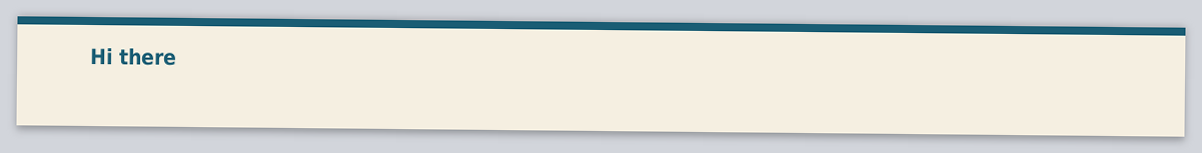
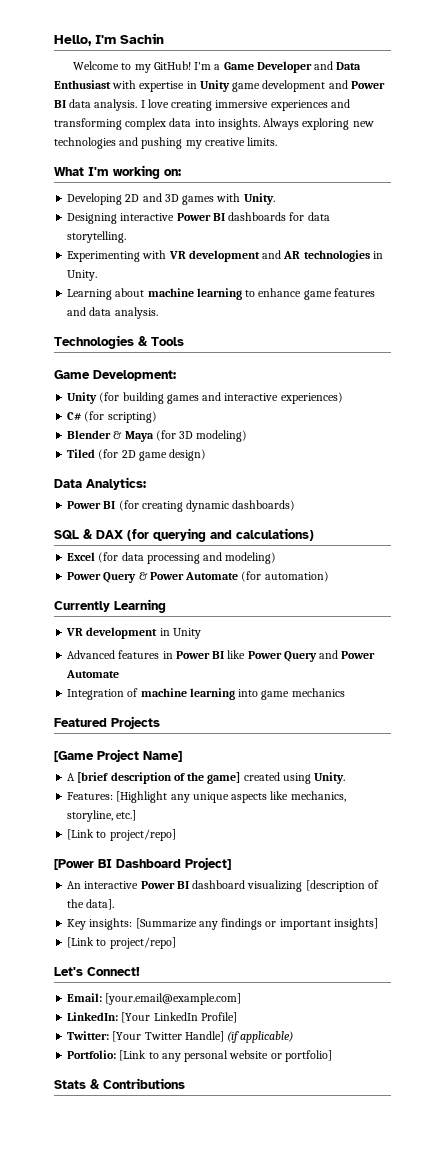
- Hi there
+ Hello, I'm Sachin
+ Welcome to my GitHub! I'm a Game Developer and Data Enthusiast with expertise in Unity game development and Power BI data analysis. I love creating immersive experiences and transforming complex data into insights. Always exploring new technologies and pushing my creative limits.
+ What I'm working on:
+ Developing 2D and 3D games with Unity.
+ Designing interactive Power BI dashboards for data storytelling.
+ Experimenting with VR development and AR technologies in Unity.
+ Learning about machine learning to enhance game features and data analysis.
+ Technologies & Tools
+ Game Development:
+ Unity (for building games and interactive experiences)
+ C# (for scripting)
+ Blender & Maya (for 3D modeling)
+ Tiled (for 2D game design)
+ Data Analytics:
+ Power BI (for creating dynamic dashboards)
+ SQL & DAX (for querying and calculations)
+ Excel (for data processing and modeling)
+ Power Query & Power Automate (for automation)
+ Currently Learning
+ VR development in Unity
+ Advanced features in Power BI like Power Query and Power Automate
+ Integration of machine learning into game mechanics
+ Featured Projects
+ [Game Project Name]
+ A [brief description of the game] created using Unity.
+ Features: [Highlight any unique aspects like mechanics, storyline, etc.]
+ [Link to project/repo]
+ [Power BI Dashboard Project]
+ An interactive Power BI dashboard visualizing [description of the data].
+ Key insights: [Summarize any findings or important insights]
+ [Link to project/repo]
+ Let's Connect!
+ Email: [your.email@example.com]
+ LinkedIn: [Your LinkedIn Profile]
+ Twitter: [Your Twitter Handle] (if applicable)
+ Portfolio: [Link to any personal website or portfolio]
+ Stats & Contributions

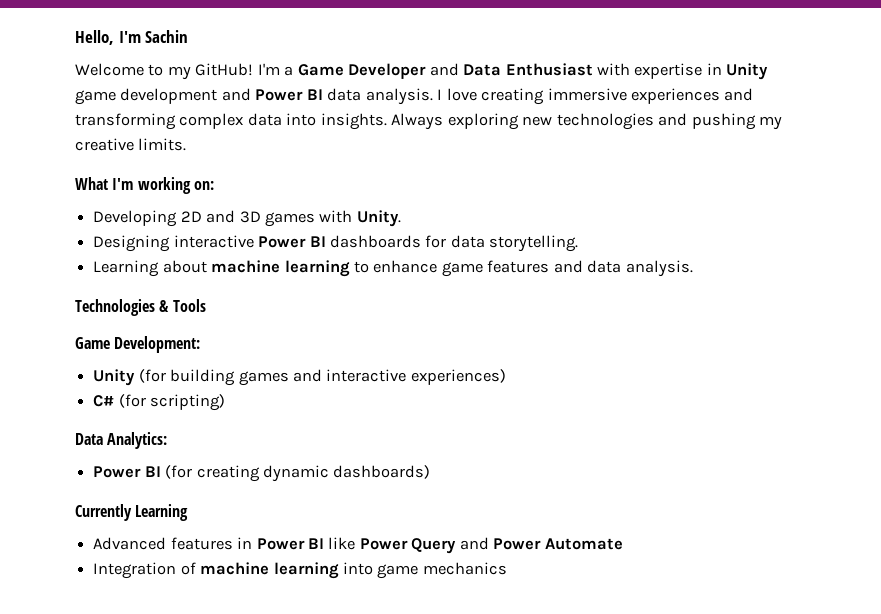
- Experimenting with VR development and AR technologies in Unity.
- Blender & Maya (for 3D modeling)
- Tiled (for 2D game design)
- SQL & DAX (for querying and calculations)
- Excel (for data processing and modeling)
- Power Query & Power Automate (for automation)
  Currently Learning
- VR development in Unity
- Featured Projects
- [Game Project Name]
- A [brief description of the game] created using Unity.
- Features: [Highlight any unique aspects like mechanics, storyline, etc.]
- [Link to project/repo]
- [Power BI Dashboard Project]
- An interactive Power BI dashboard visualizing [description of the data].
- Key insights: [Summarize any findings or important insights]
- [Link to project/repo]
- Let's Connect!
- Email: [your.email@example.com]
- LinkedIn: [Your LinkedIn Profile]
- Twitter: [Your Twitter Handle] (if applicable)
- Portfolio: [Link to any personal website or portfolio]
- Stats & Contributions

